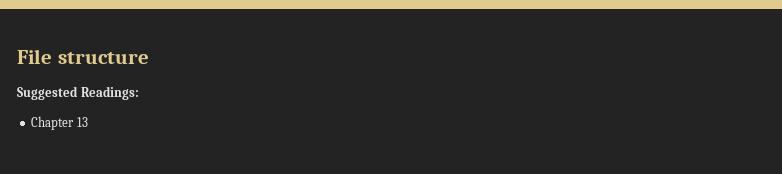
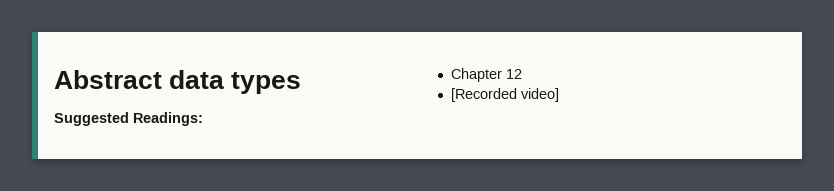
- File structure
+ Abstract data types
- Chapter 13
+ Chapter 12
+ [Recorded video]

